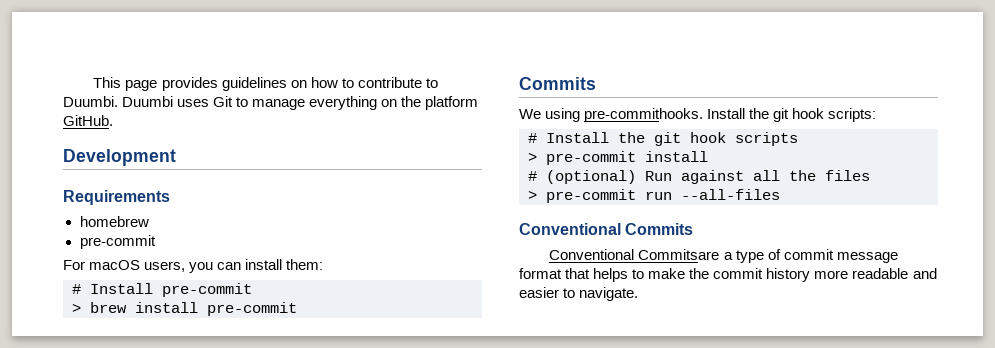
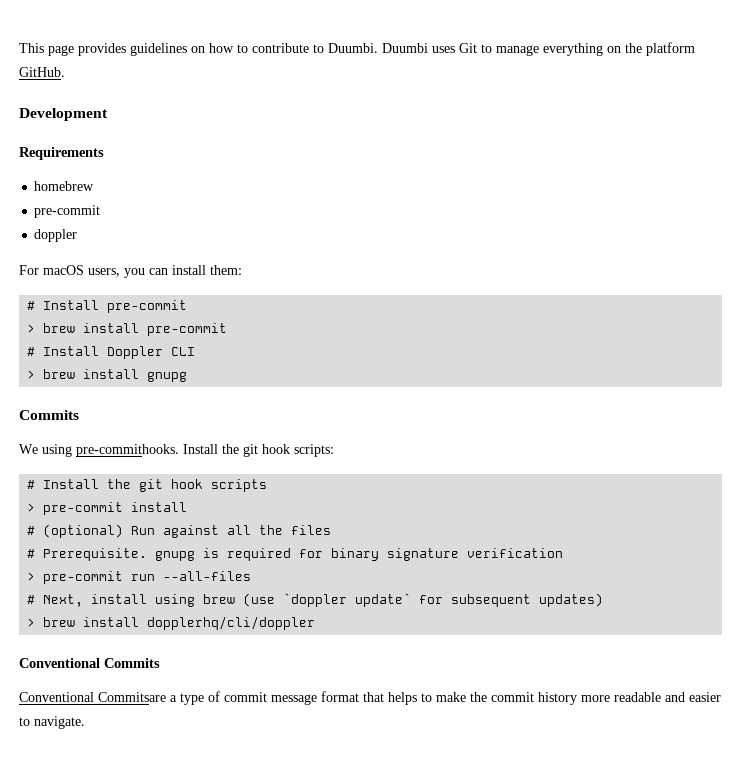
+ doppler
+ # Install Doppler CLI
+ > brew install gnupg
+ # Prerequisite. gnupg is required for binary signature verification
  > pre-commit run --all-files
+ # Next, install using brew (use `doppler update` for subsequent updates)
+ > brew install dopplerhq/cli/doppler

